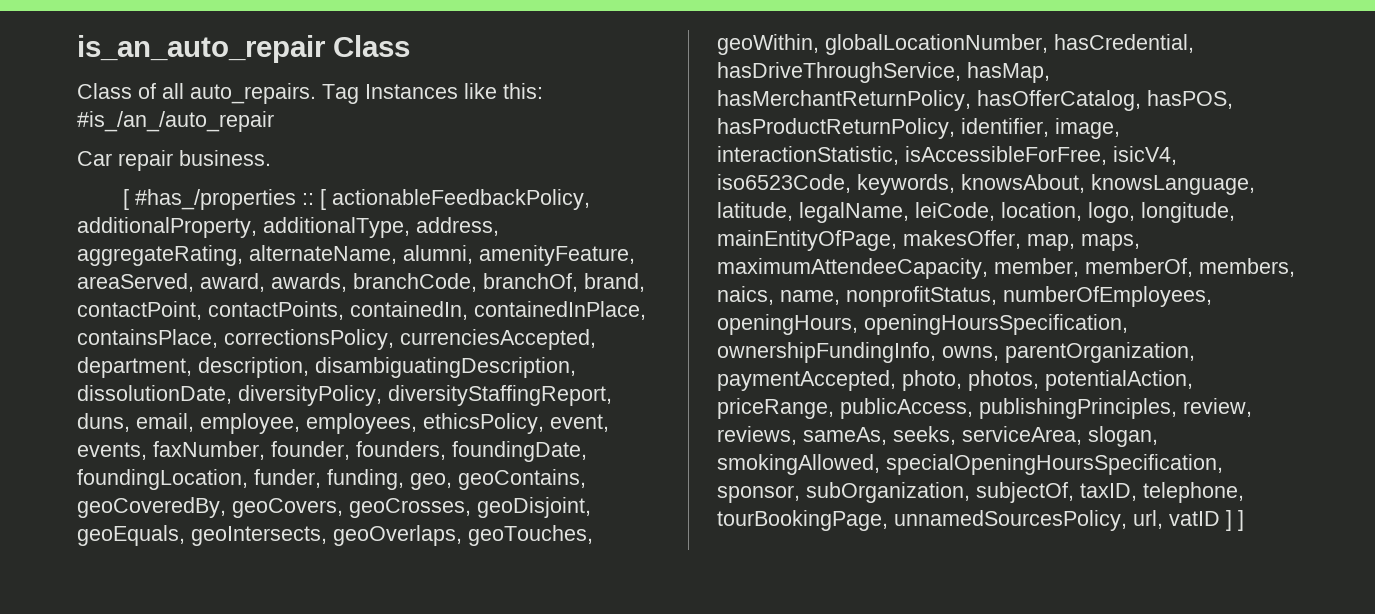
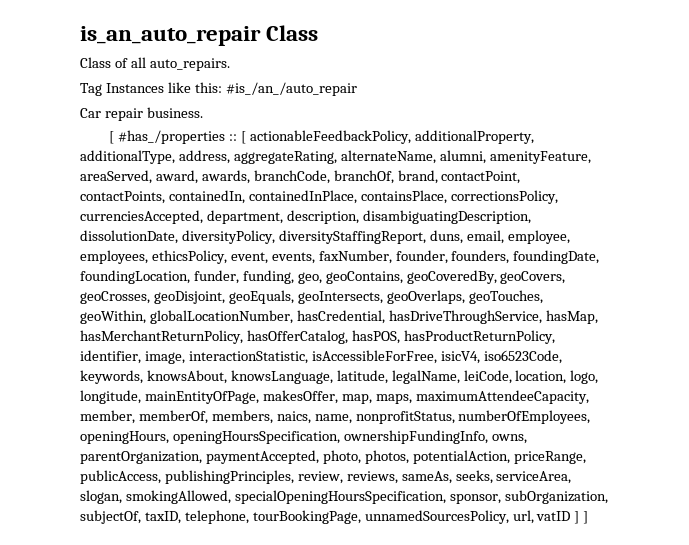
- Class of all auto_repairs. Tag Instances like this: #is_/an_/auto_repair
+ Class of all auto_repairs.
+ Tag Instances like this: #is_/an_/auto_repair

